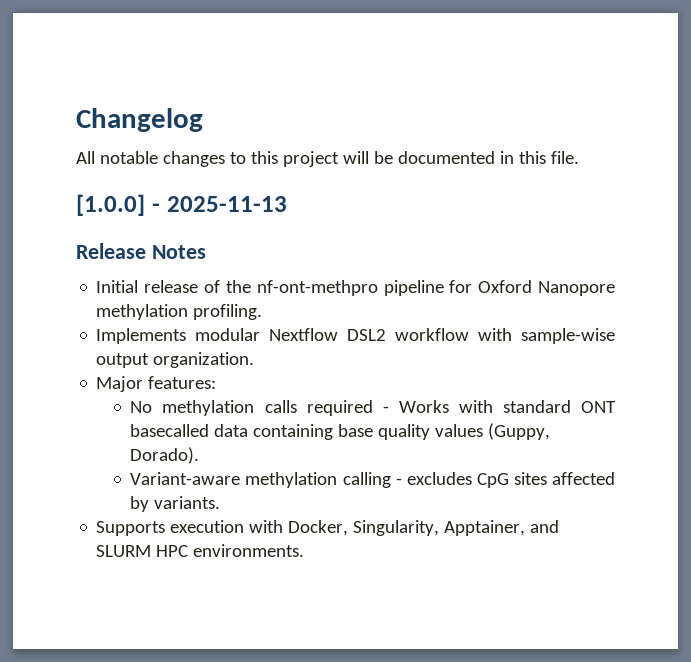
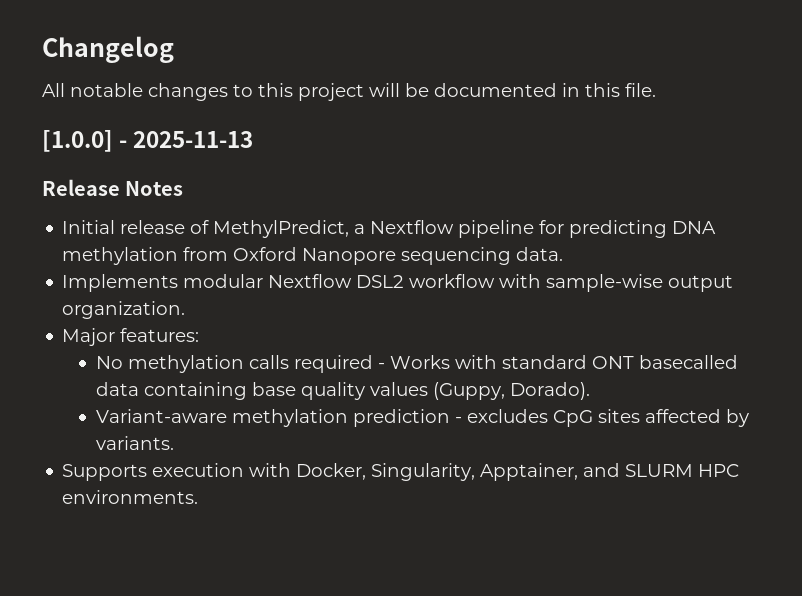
- Initial release of the nf-ont-methpro pipeline for Oxford Nanopore methylation profiling.
+ Initial release of MethylPredict, a Nextflow pipeline for predicting DNA methylation from Oxford Nanopore sequencing data.
- Variant-aware methylation calling - excludes CpG sites affected by variants.
+ Variant-aware methylation prediction - excludes CpG sites affected by variants.

